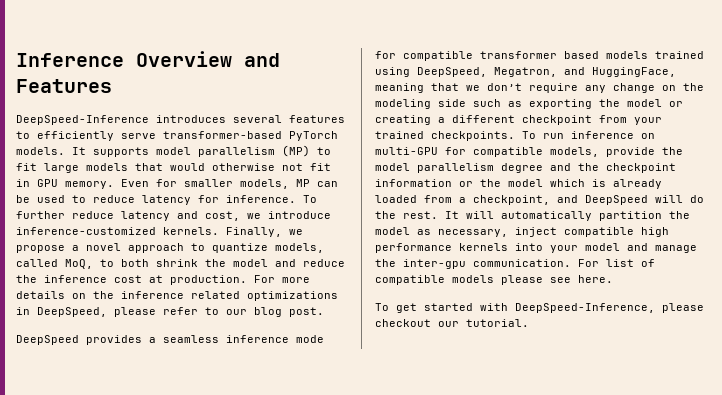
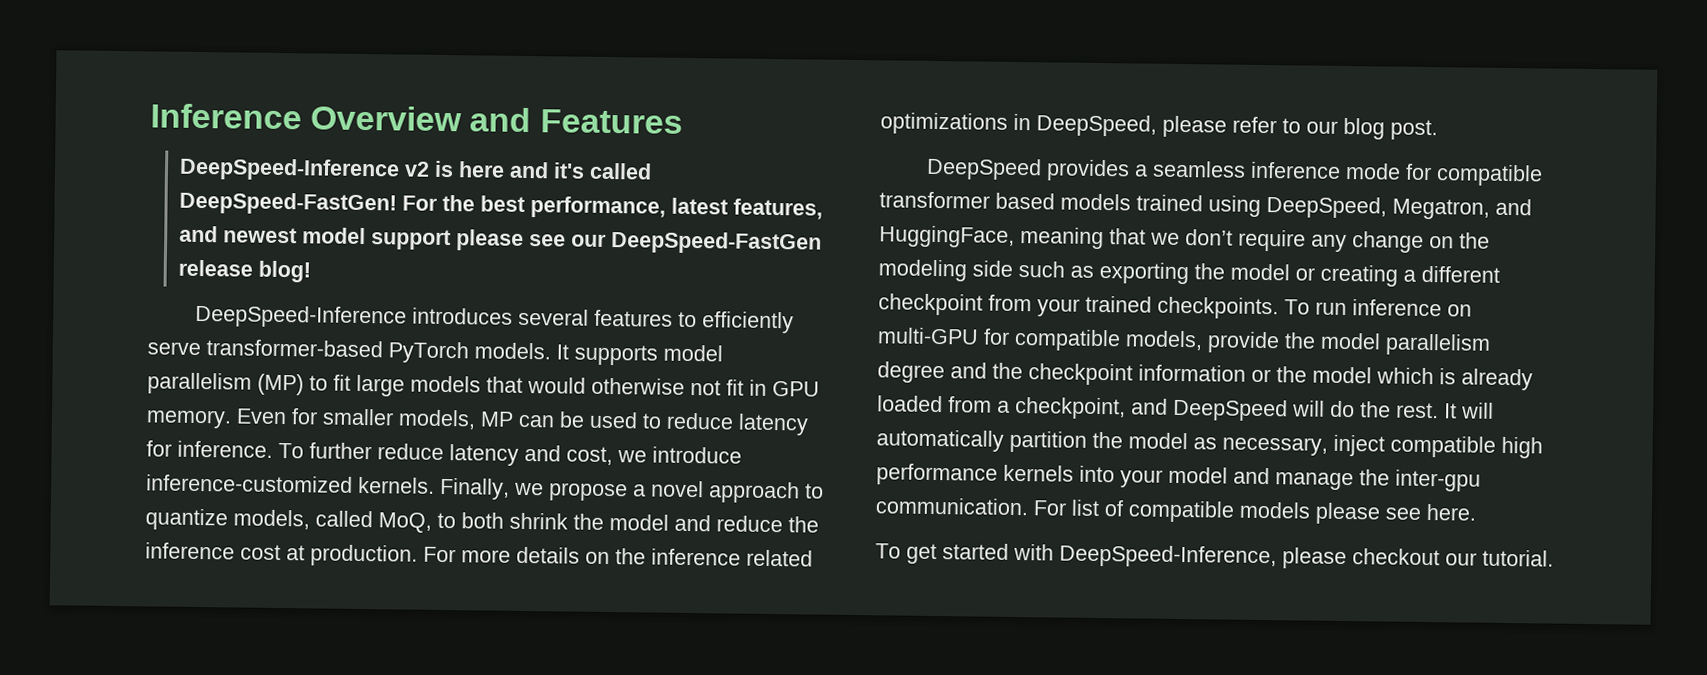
+ DeepSpeed-Inference v2 is here and it's called DeepSpeed-FastGen! For the best performance, latest features, and newest model support please see our DeepSpeed-FastGen release blog!

